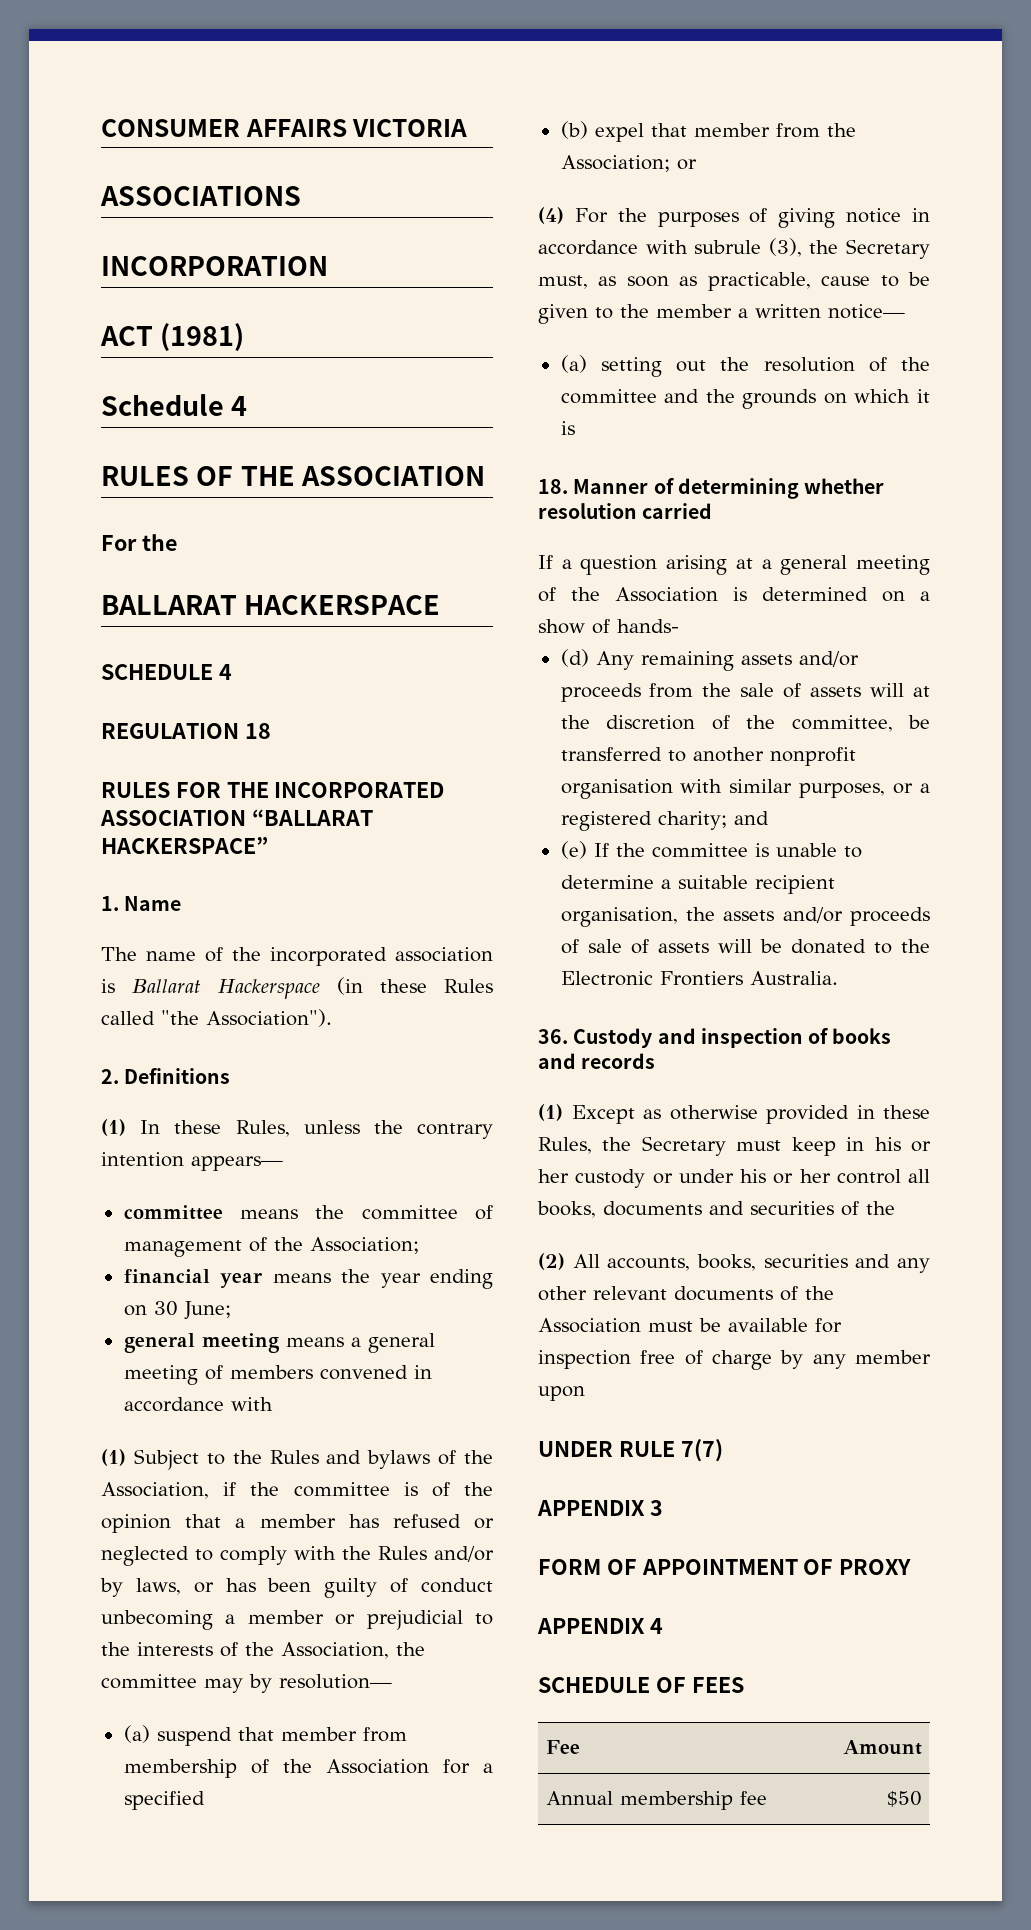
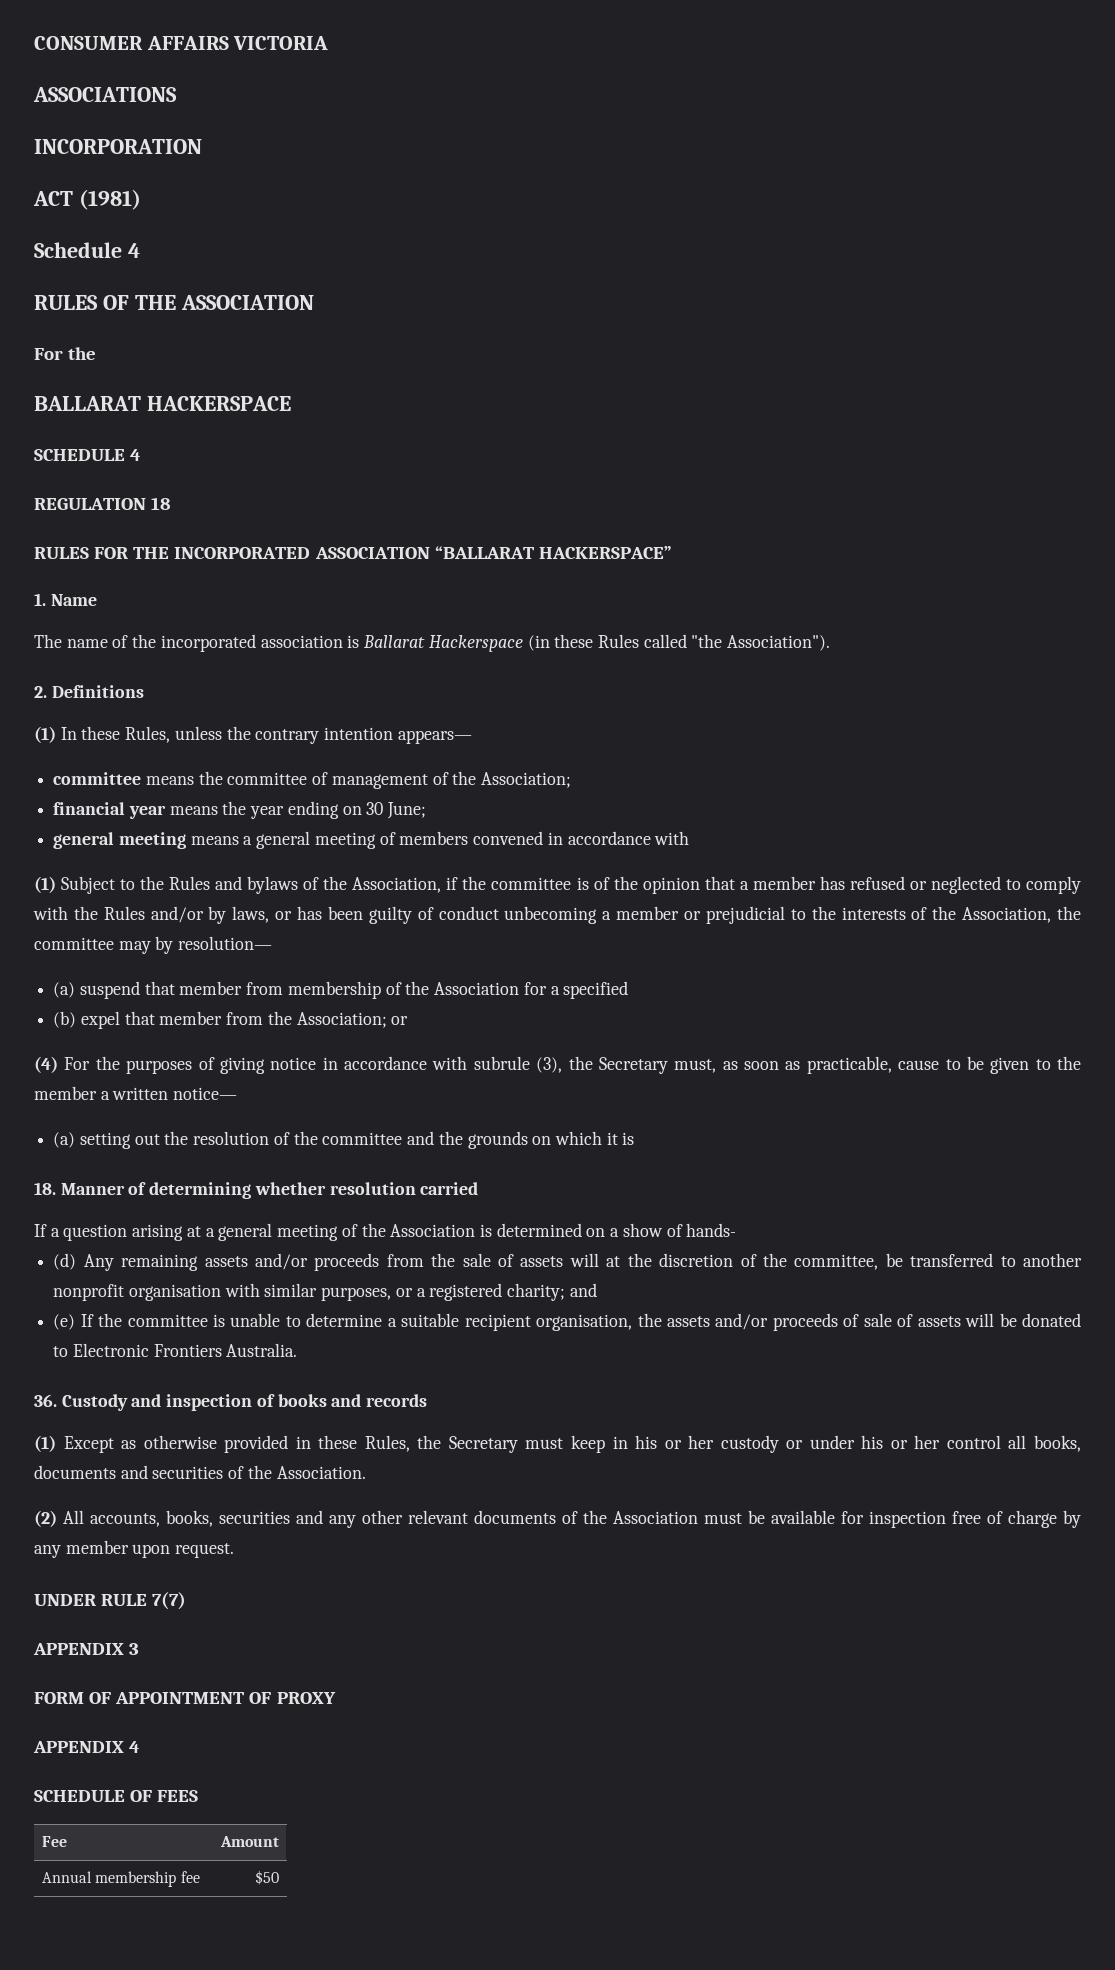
- (e) If the committee is unable to determine a suitable recipient organisation, the assets and/or proceeds of sale of assets will be donated to the Electronic Frontiers Australia.
+ (e) If the committee is unable to determine a suitable recipient organisation, the assets and/or proceeds of sale of assets will be donated to Electronic Frontiers Australia.
- (1) Except as otherwise provided in these Rules, the Secretary must keep in his or her custody or under his or her control all books, documents and securities of the
+ (1) Except as otherwise provided in these Rules, the Secretary must keep in his or her custody or under his or her control all books, documents and securities of the Association.
- (2) All accounts, books, securities and any other relevant documents of the Association must be available for inspection free of charge by any member upon
+ (2) All accounts, books, securities and any other relevant documents of the Association must be available for inspection free of charge by any member upon request.

